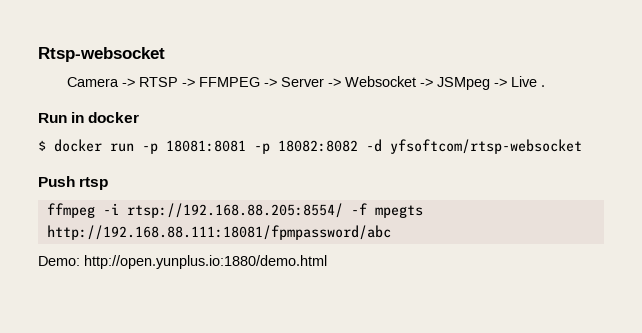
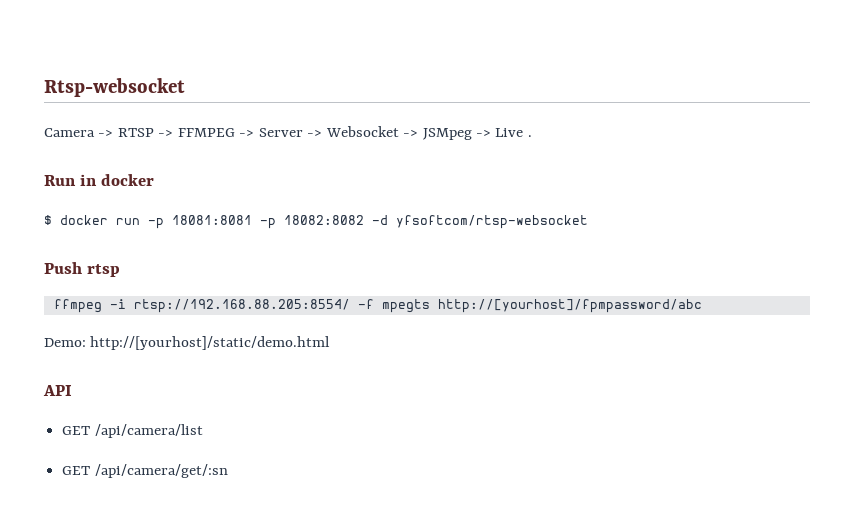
- ffmpeg -i rtsp://192.168.88.205:8554/ -f mpegts http://192.168.88.111:18081/fpmpassword/abc
+ ffmpeg -i rtsp://192.168.88.205:8554/ -f mpegts http://[yourhost]/fpmpassword/abc
- Demo: http://open.yunplus.io:1880/demo.html
+ Demo: http://[yourhost]/static/demo.html
+ API
+ GET /api/camera/list
+ GET /api/camera/get/:sn

